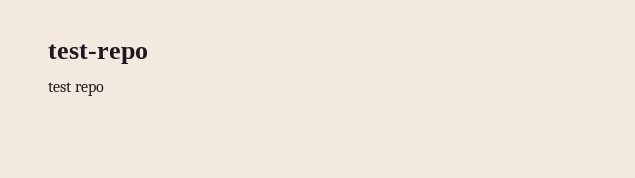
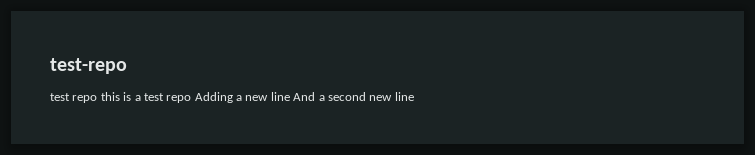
- test repo
+ test repo this is a test repo Adding a new line And a second new line

